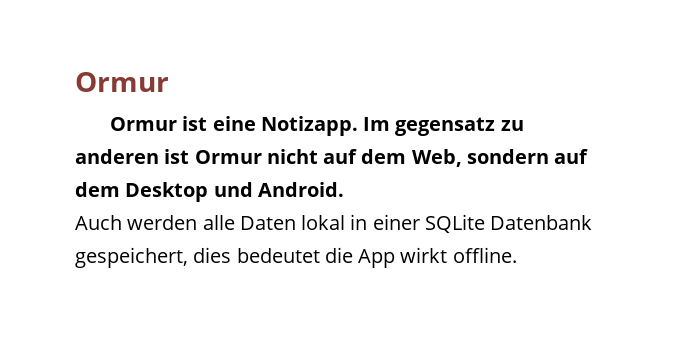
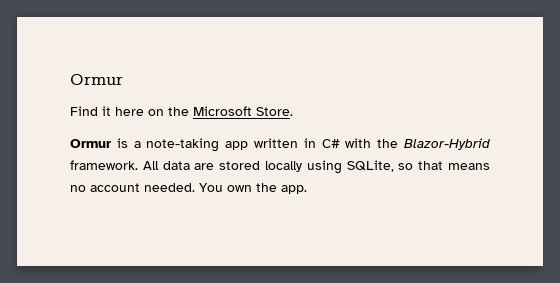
- Ormur ist eine Notizapp. Im gegensatz zu anderen ist Ormur nicht auf dem Web, sondern auf dem Desktop und Android.
- Auch werden alle Daten lokal in einer SQLite Datenbank gespeichert, dies bedeutet die App wirkt offline.
+ Find it here on the Microsoft Store.
+ Ormur is a note-taking app written in C# with the Blazor-Hybrid framework. All data are stored locally using SQLite, so that means no account needed. You own the app.

